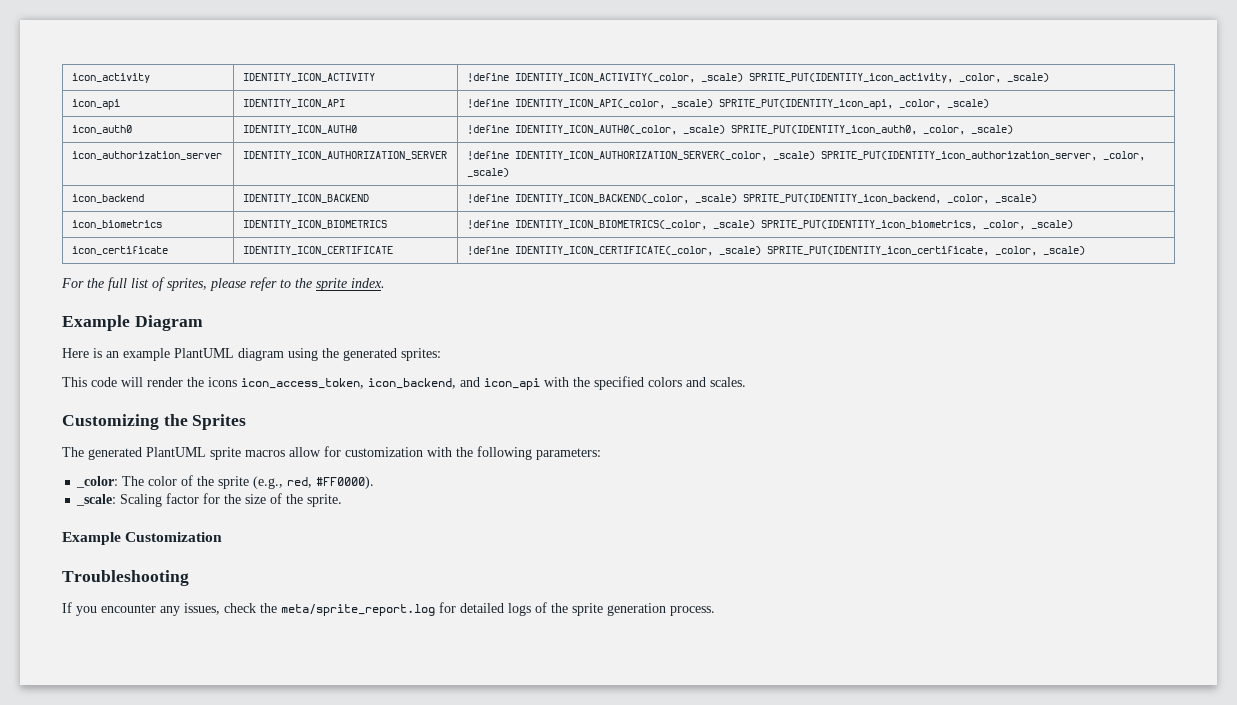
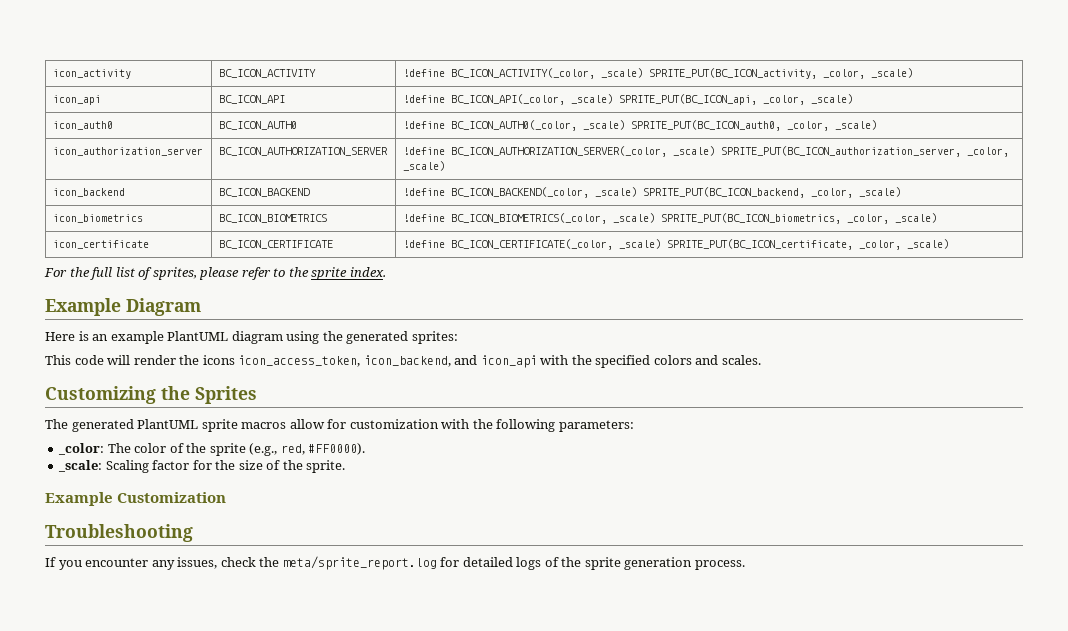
- icon_activity | IDENTITY_ICON_ACTIVITY | !define IDENTITY_ICON_ACTIVITY(_color, _scale) SPRITE_PUT(IDENTITY_icon_activity, _color, _scale)
+ icon_activity | BC_ICON_ACTIVITY | !define BC_ICON_ACTIVITY(_color, _scale) SPRITE_PUT(BC_ICON_activity, _color, _scale)
- icon_api | IDENTITY_ICON_API | !define IDENTITY_ICON_API(_color, _scale) SPRITE_PUT(IDENTITY_icon_api, _color, _scale)
+ icon_api | BC_ICON_API | !define BC_ICON_API(_color, _scale) SPRITE_PUT(BC_ICON_api, _color, _scale)
- icon_auth0 | IDENTITY_ICON_AUTH0 | !define IDENTITY_ICON_AUTH0(_color, _scale) SPRITE_PUT(IDENTITY_icon_auth0, _color, _scale)
+ icon_auth0 | BC_ICON_AUTH0 | !define BC_ICON_AUTH0(_color, _scale) SPRITE_PUT(BC_ICON_auth0, _color, _scale)
- icon_authorization_server | IDENTITY_ICON_AUTHORIZATION_SERVER | !define IDENTITY_ICON_AUTHORIZATION_SERVER(_color, _scale) SPRITE_PUT(IDENTITY_icon_authorization_server, _color, _scale)
+ icon_authorization_server | BC_ICON_AUTHORIZATION_SERVER | !define BC_ICON_AUTHORIZATION_SERVER(_color, _scale) SPRITE_PUT(BC_ICON_authorization_server, _color, _scale)
- icon_backend | IDENTITY_ICON_BACKEND | !define IDENTITY_ICON_BACKEND(_color, _scale) SPRITE_PUT(IDENTITY_icon_backend, _color, _scale)
+ icon_backend | BC_ICON_BACKEND | !define BC_ICON_BACKEND(_color, _scale) SPRITE_PUT(BC_ICON_backend, _color, _scale)
- icon_biometrics | IDENTITY_ICON_BIOMETRICS | !define IDENTITY_ICON_BIOMETRICS(_color, _scale) SPRITE_PUT(IDENTITY_icon_biometrics, _color, _scale)
+ icon_biometrics | BC_ICON_BIOMETRICS | !define BC_ICON_BIOMETRICS(_color, _scale) SPRITE_PUT(BC_ICON_biometrics, _color, _scale)
- icon_certificate | IDENTITY_ICON_CERTIFICATE | !define IDENTITY_ICON_CERTIFICATE(_color, _scale) SPRITE_PUT(IDENTITY_icon_certificate, _color, _scale)
+ icon_certificate | BC_ICON_CERTIFICATE | !define BC_ICON_CERTIFICATE(_color, _scale) SPRITE_PUT(BC_ICON_certificate, _color, _scale)

